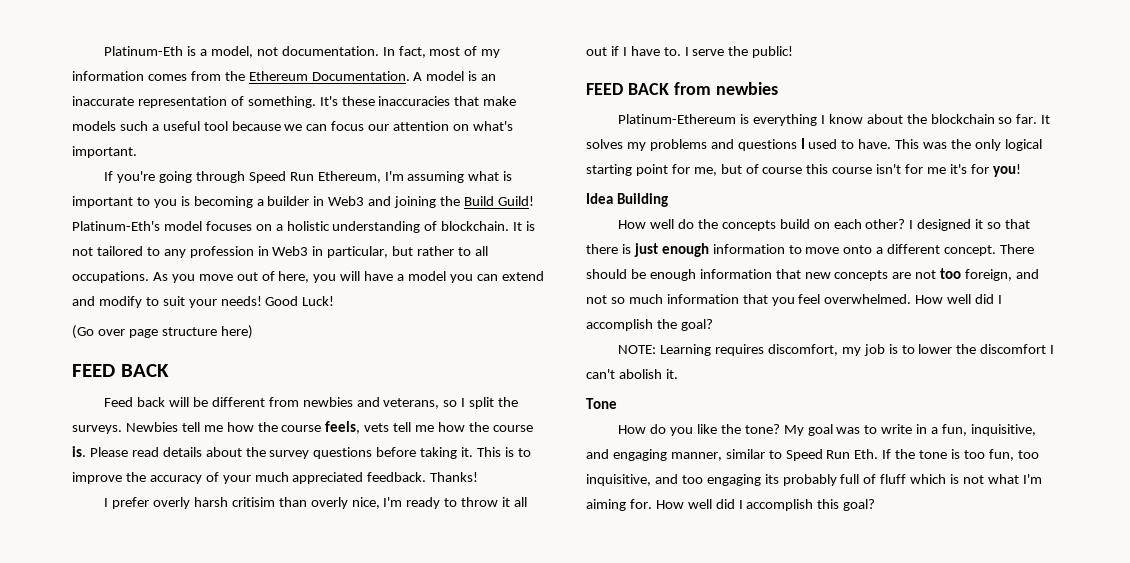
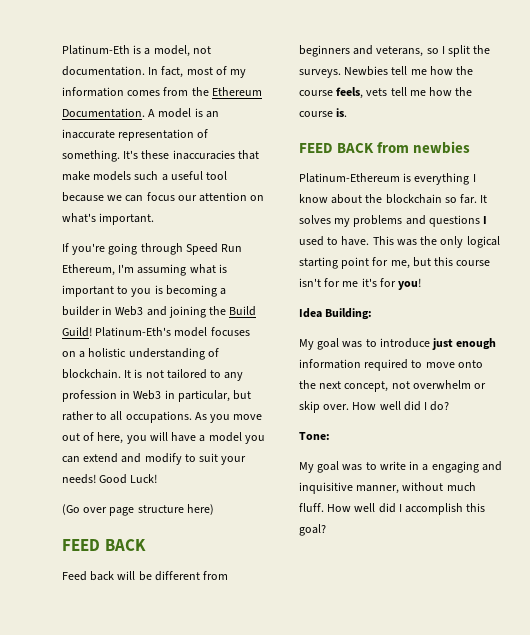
- Feed back will be different from newbies and veterans, so I split the surveys.
+ Feed back will be different from beginners and veterans, so I split the surveys.
- Please read details about the survey questions before taking it. This is to improve the accuracy of your much appreciated feedback. Thanks!
- I prefer overly harsh critisim than overly nice, I'm ready to throw it all out if I have to. I serve the public!
- This was the only logical starting point for me, but of course this course isn't for me it's for you!
+ This was the only logical starting point for me, but this course isn't for me it's for you!
- Idea Building
- How well do the concepts build on each other? I designed it so that there is just enough information to move onto a different concept. There should be enough information that new concepts are not too foreign, and not so much information that you feel overwhelmed. How well did I accomplish the goal?
- NOTE: Learning requires discomfort, my job is to lower the discomfort I can't abolish it.
- Tone
- How do you like the tone? My goal was to write in a fun, inquisitive, and engaging manner, similar to Speed Run Eth. If the tone is too fun, too inquisitive, and too engaging its probably full of fluff which is not what I'm aiming for.
+ Idea Building:
+ My goal was to introduce just enough information required to move onto the next concept, not overwhelm or skip over. How well did I do?
+ Tone:
+ My goal was to write in a engaging and inquisitive manner, without much fluff.

